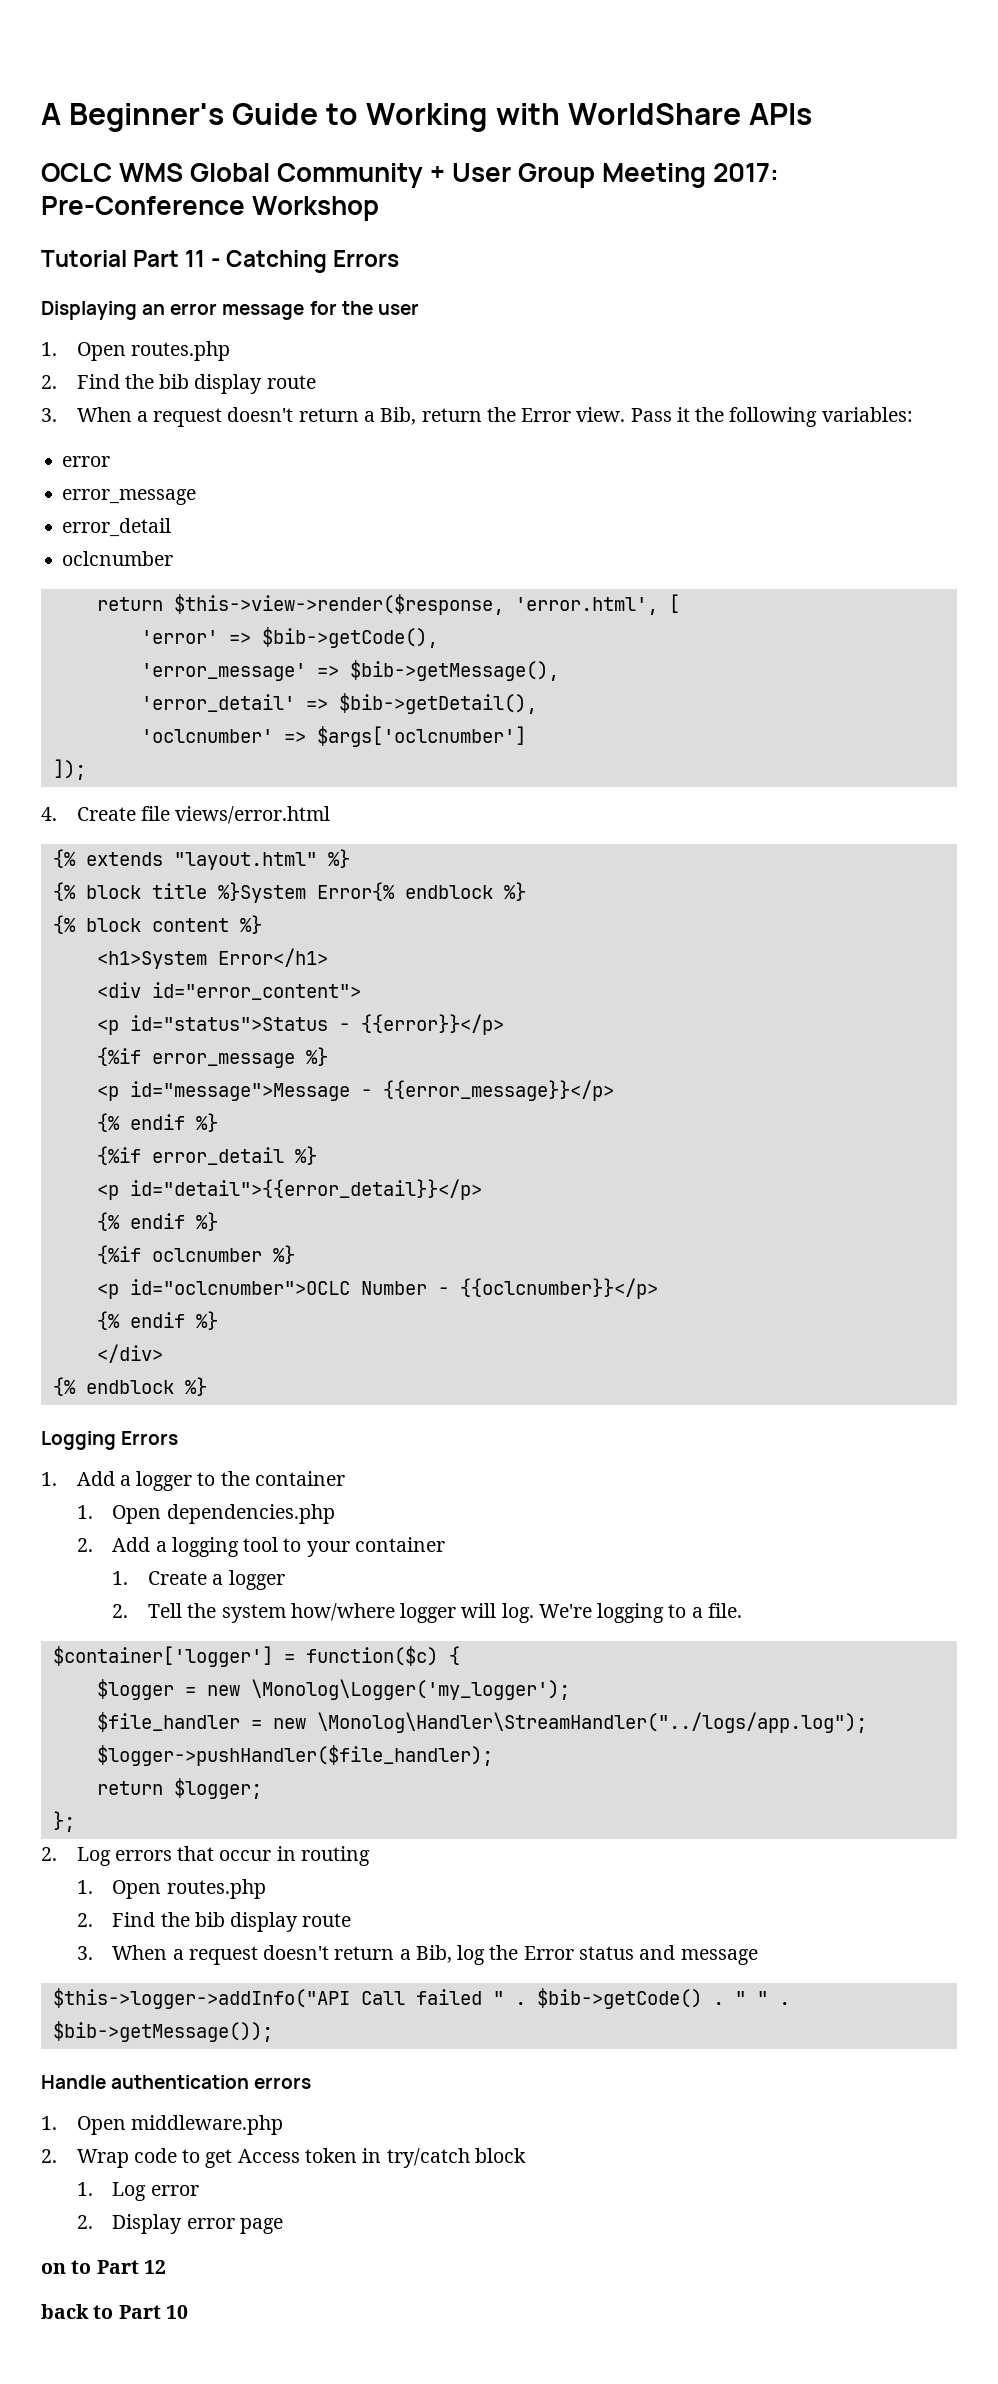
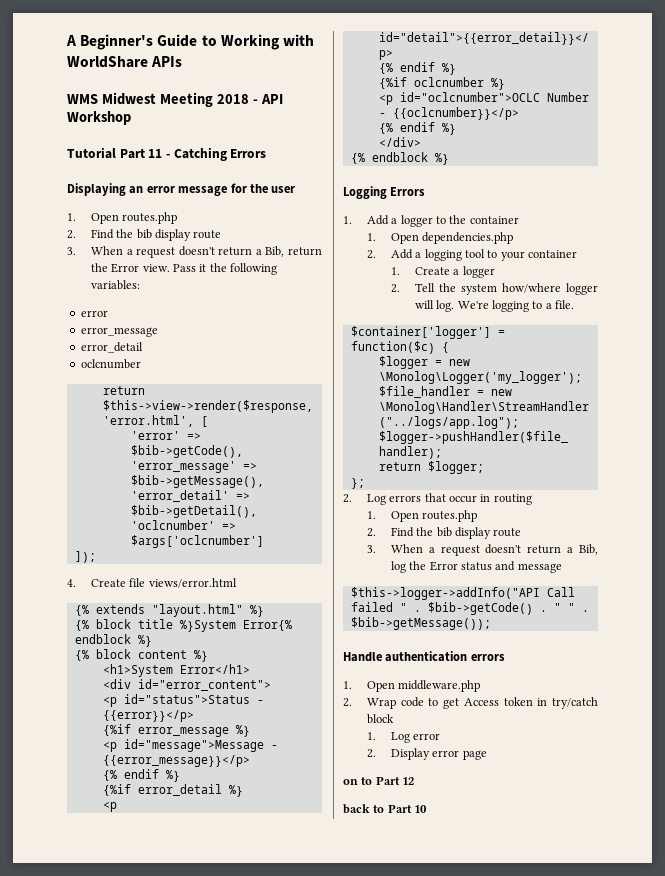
- OCLC WMS Global Community + User Group Meeting 2017: Pre-Conference Workshop
+ WMS Midwest Meeting 2018 - API Workshop

